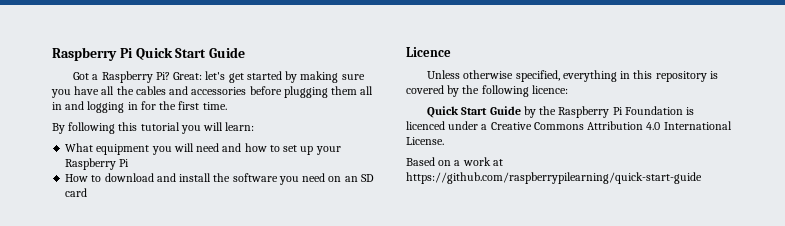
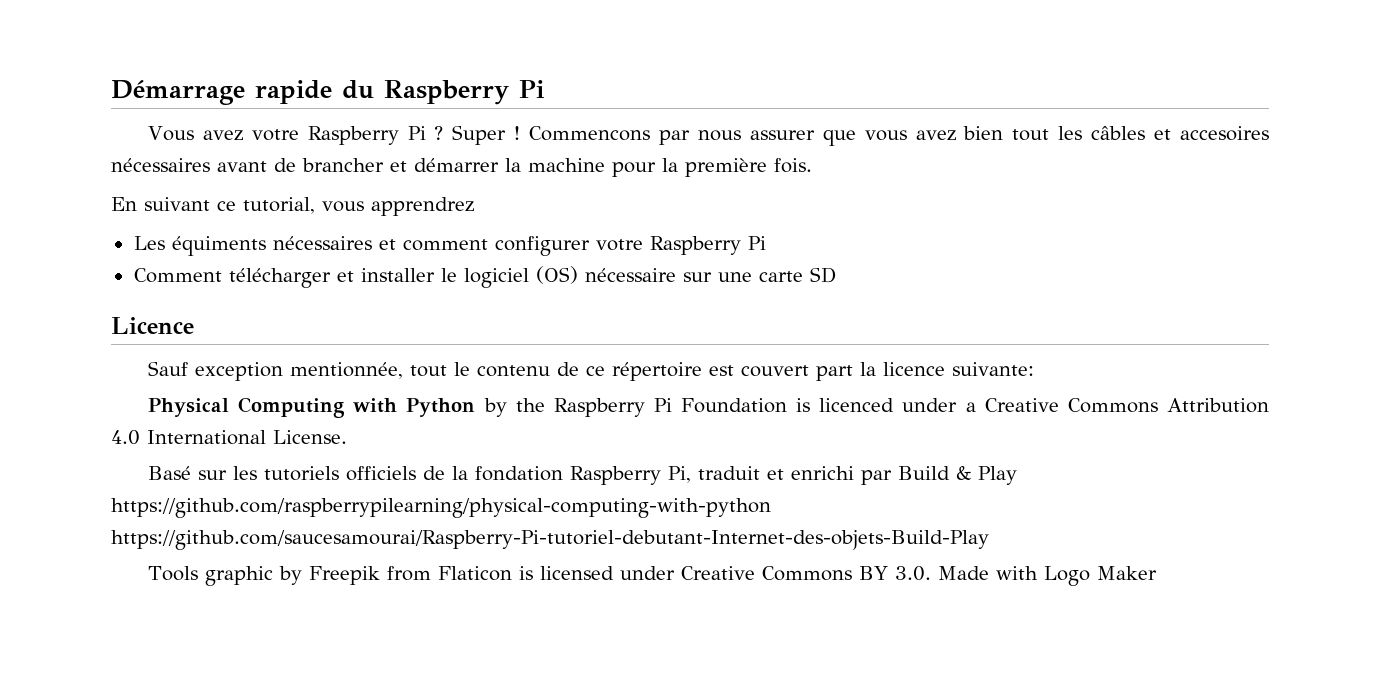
- Raspberry Pi Quick Start Guide
- Got a Raspberry Pi? Great: let's get started by making sure you have all the cables and accessories before plugging them all in and logging in for the first time.
- By following this tutorial you will learn:
- What equipment you will need and how to set up your Raspberry Pi
- How to download and install the software you need on an SD card
+ Démarrage rapide du Raspberry Pi
+ Vous avez votre Raspberry Pi ? Super ! Commencons par nous assurer que vous avez bien tout les câbles et accesoires nécessaires avant de brancher et démarrer la machine pour la première fois.
+ En suivant ce tutorial, vous apprendrez
+ Les équiments nécessaires et comment configurer votre Raspberry Pi
+ Comment télécharger et installer le logiciel (OS) nécessaire sur une carte SD
- Unless otherwise specified, everything in this repository is covered by the following licence:
- Quick Start Guide by the Raspberry Pi Foundation is licenced under a Creative Commons Attribution 4.0 International License.
+ Sauf exception mentionnée, tout le contenu de ce répertoire est couvert part la licence suivante:
+ Physical Computing with Python by the Raspberry Pi Foundation is licenced under a Creative Commons Attribution 4.0 International License.
- Based on a work at https://github.com/raspberrypilearning/quick-start-guide
+ Basé sur les tutoriels officiels de la fondation Raspberry Pi, traduit et enrichi par Build & Play https://github.com/raspberrypilearning/physical-computing-with-python https://github.com/saucesamourai/Raspberry-Pi-tutoriel-debutant-Internet-des-objets-Build-Play
+ Tools graphic by Freepik from Flaticon is licensed under Creative Commons BY 3.0. Made with Logo Maker

